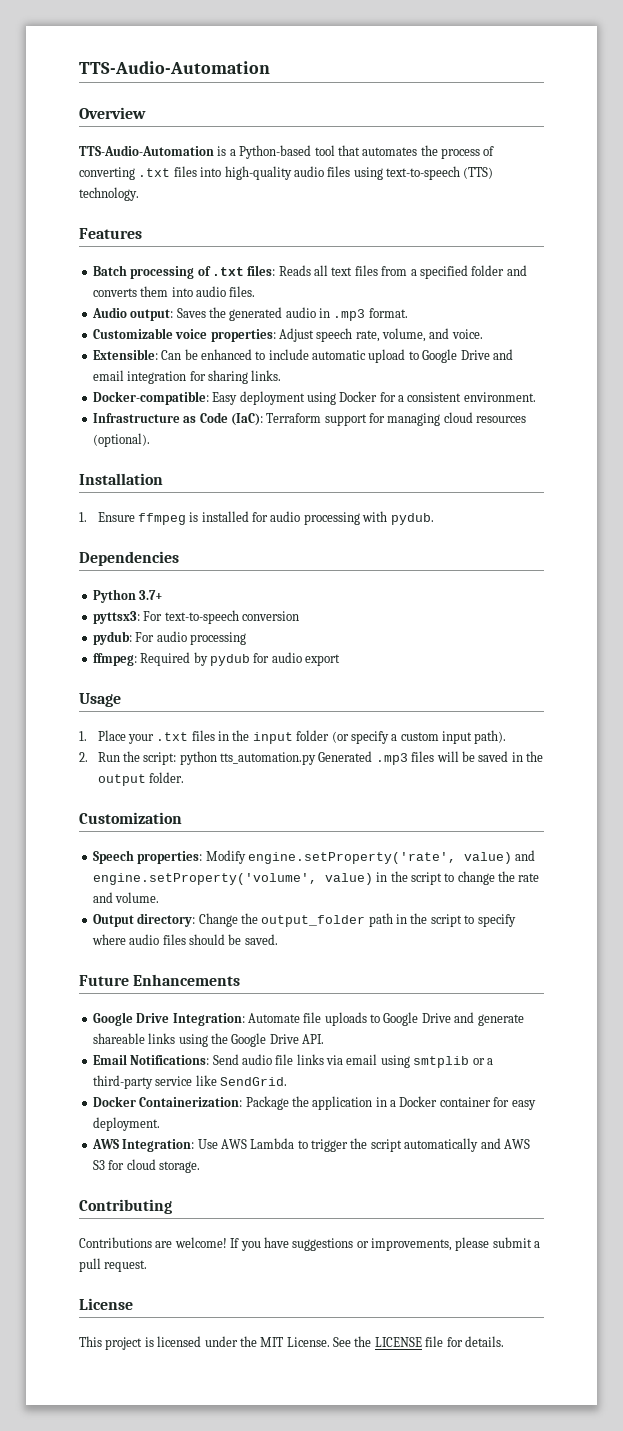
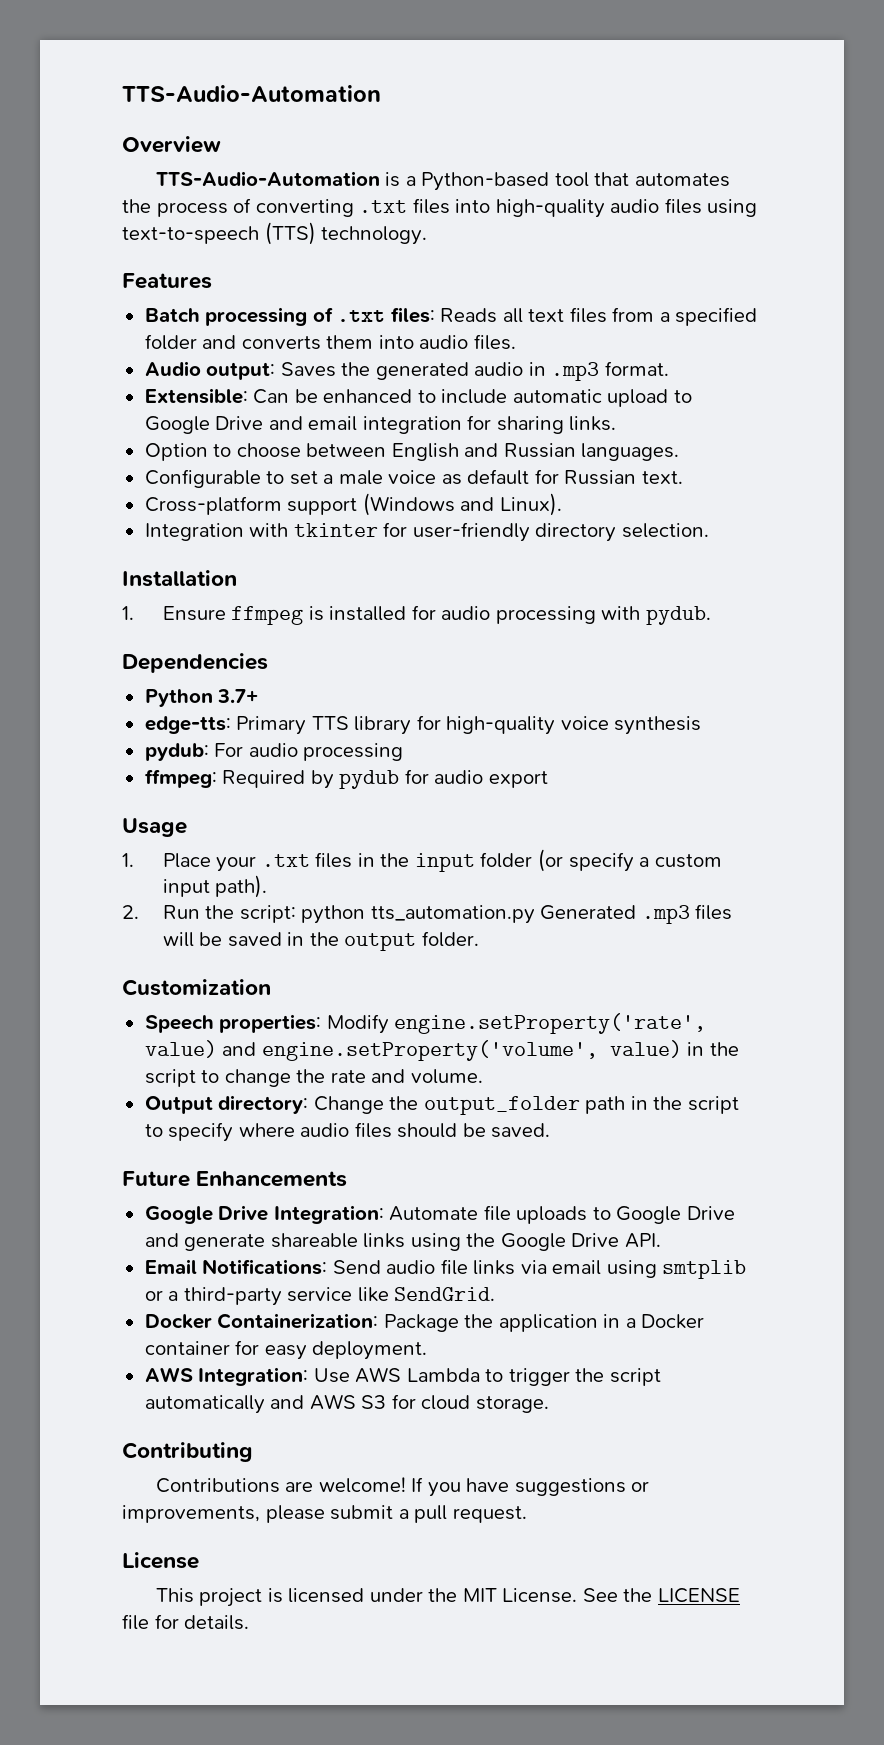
- Customizable voice properties: Adjust speech rate, volume, and voice.
- Docker-compatible: Easy deployment using Docker for a consistent environment.
- Infrastructure as Code (IaC): Terraform support for managing cloud resources (optional).
+ Option to choose between English and Russian languages.
+ Configurable to set a male voice as default for Russian text.
+ Cross-platform support (Windows and Linux).
+ Integration with tkinter for user-friendly directory selection.
- pyttsx3: For text-to-speech conversion
+ edge-tts: Primary TTS library for high-quality voice synthesis

